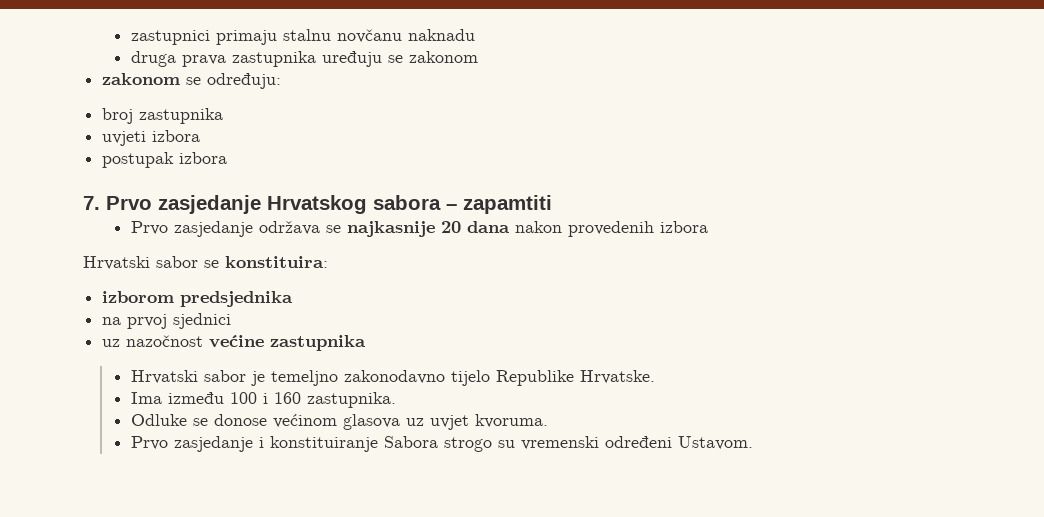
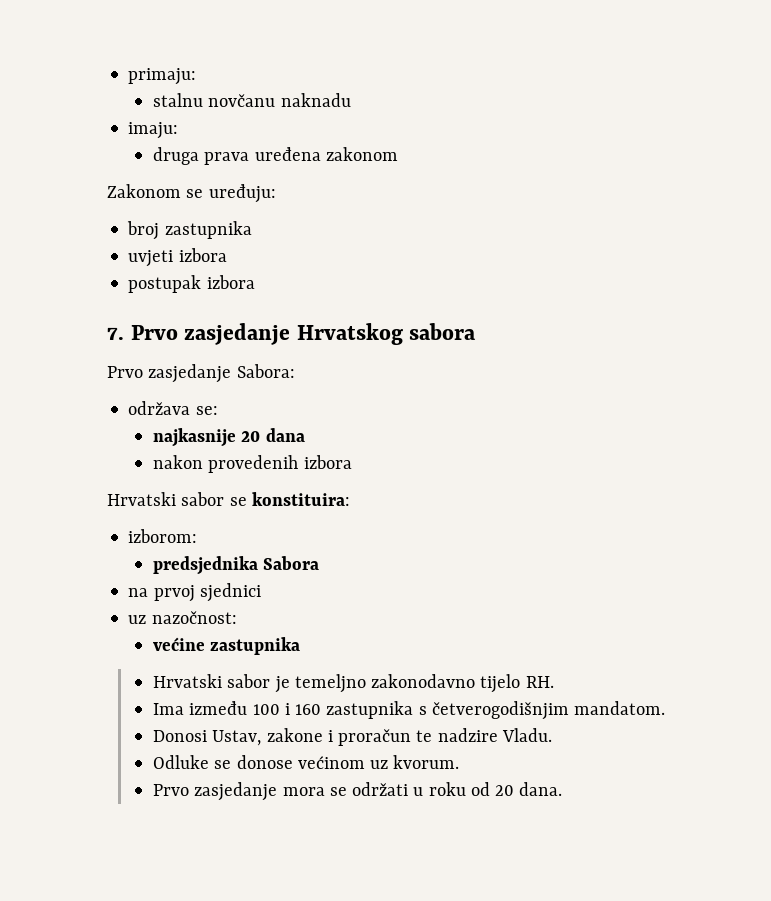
- zastupnici primaju stalnu novčanu naknadu
+ primaju:
+ stalnu novčanu naknadu
+ imaju:
- druga prava zastupnika uređuju se zakonom
- zakonom se određuju:
+ druga prava uređena zakonom
+ Zakonom se uređuju:
- 7. Prvo zasjedanje Hrvatskog sabora – zapamtiti
- Prvo zasjedanje održava se najkasnije 20 dana nakon provedenih izbora
+ 7. Prvo zasjedanje Hrvatskog sabora
+ Prvo zasjedanje Sabora:
+ održava se:
+ najkasnije 20 dana
+ nakon provedenih izbora
- izborom predsjednika
+ izborom:
+ predsjednika Sabora
- uz nazočnost većine zastupnika
+ uz nazočnost:
+ većine zastupnika
- Hrvatski sabor je temeljno zakonodavno tijelo Republike Hrvatske.
+ Hrvatski sabor je temeljno zakonodavno tijelo RH.
- Ima između 100 i 160 zastupnika.
- Odluke se donose većinom glasova uz uvjet kvoruma.
- Prvo zasjedanje i konstituiranje Sabora strogo su vremenski određeni Ustavom.
+ Ima između 100 i 160 zastupnika s četverogodišnjim mandatom.
+ Donosi Ustav, zakone i proračun te nadzire Vladu.
+ Odluke se donose većinom uz kvorum.
+ Prvo zasjedanje mora se održati u roku od 20 dana.

